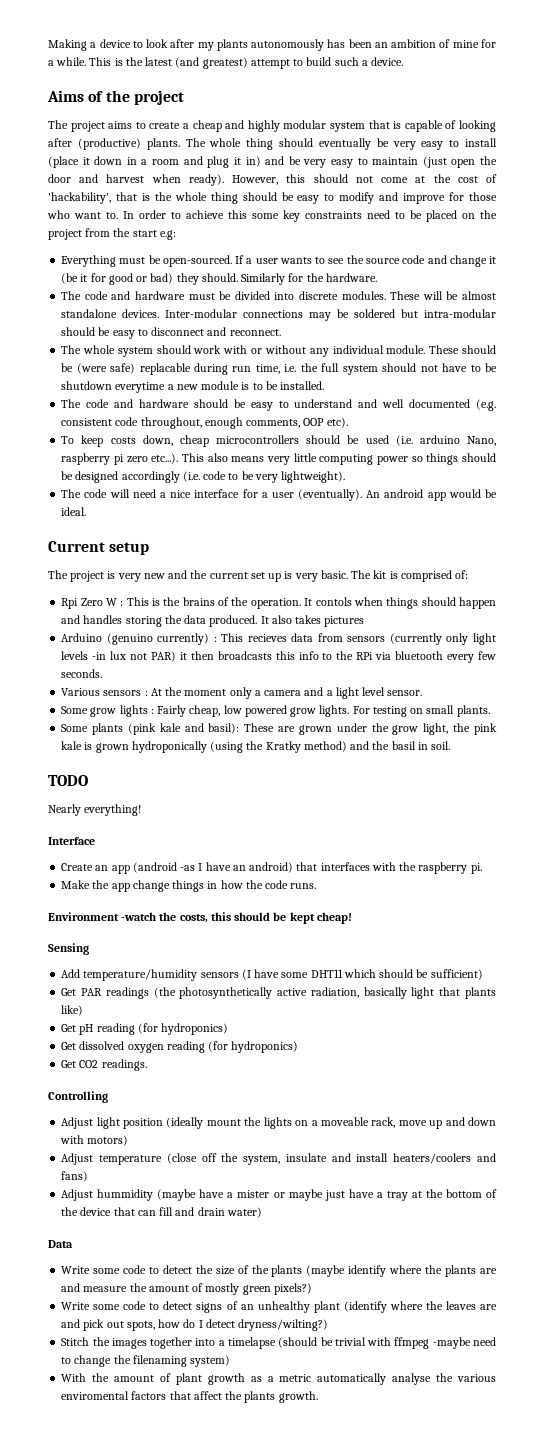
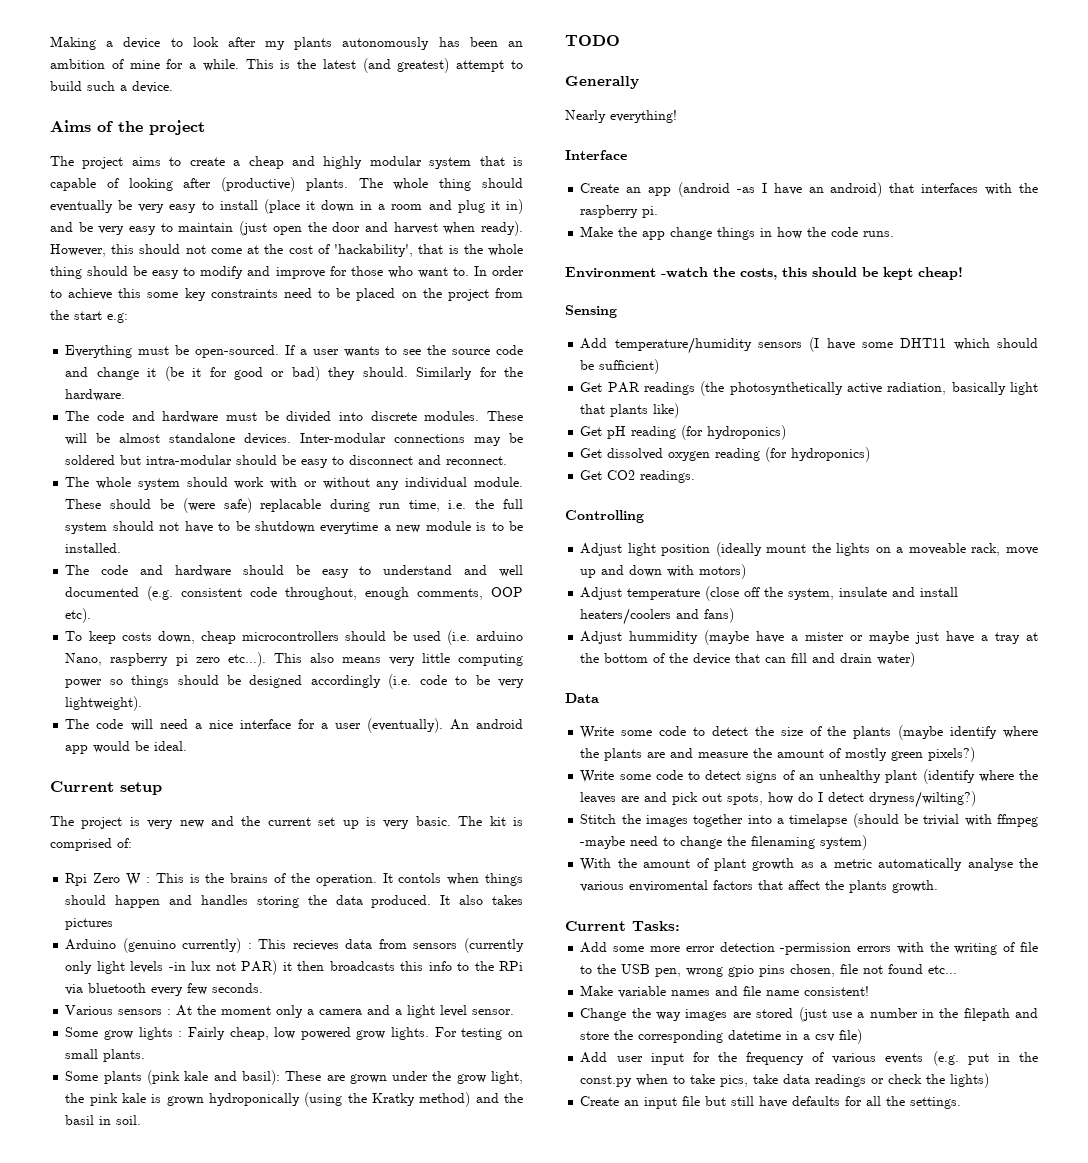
+ Generally
+ Current Tasks:
+ Add some more error detection -permission errors with the writing of file to the USB pen, wrong gpio pins chosen, file not found etc...
+ Make variable names and file name consistent!
+ Change the way images are stored (just use a number in the filepath and store the corresponding datetime in a csv file)
+ Add user input for the frequency of various events (e.g. put in the const.py when to take pics, take data readings or check the lights)
+ Create an input file but still have defaults for all the settings.

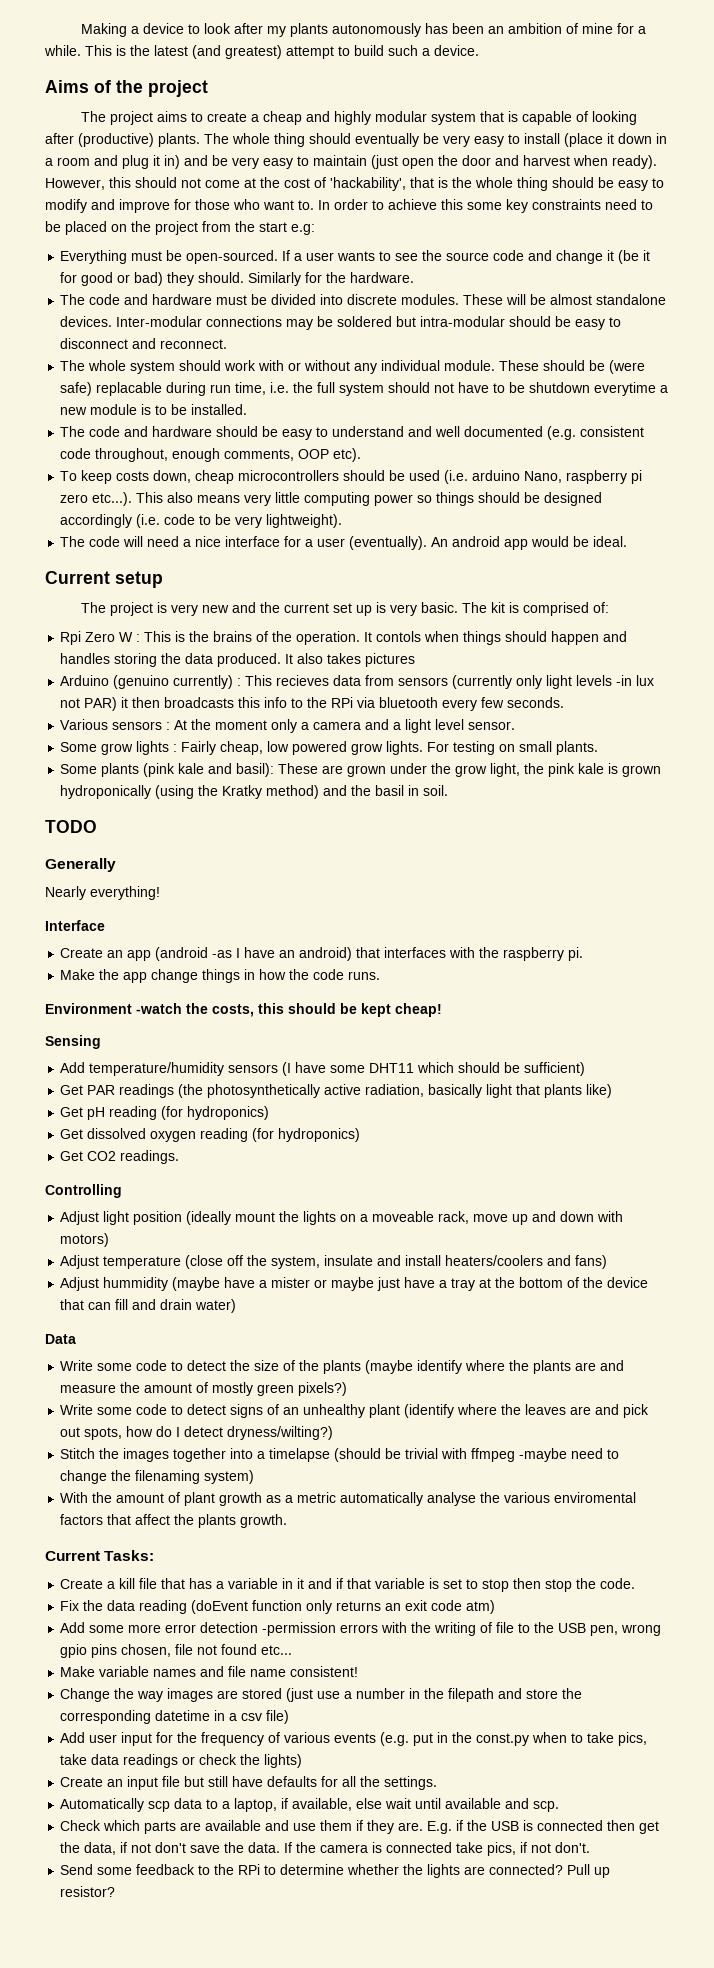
+ Create a kill file that has a variable in it and if that variable is set to stop then stop the code.
+ Fix the data reading (doEvent function only returns an exit code atm)
+ Automatically scp data to a laptop, if available, else wait until available and scp.
+ Check which parts are available and use them if they are. E.g. if the USB is connected then get the data, if not don't save the data. If the camera is connected take pics, if not don't.
+ Send some feedback to the RPi to determine whether the lights are connected? Pull up resistor?

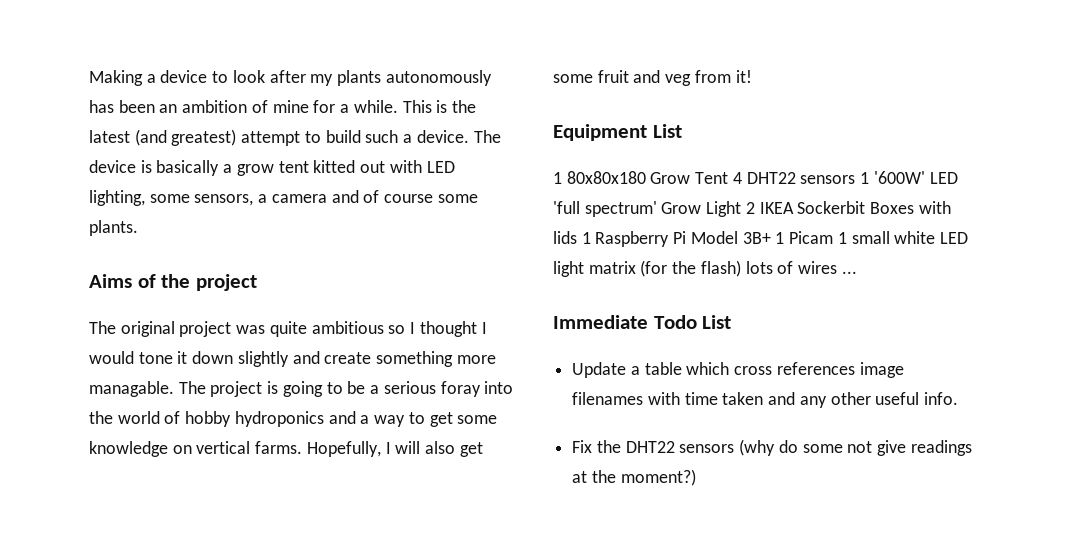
+ The device is basically a grow tent kitted out with LED lighting, some sensors, a camera and of course some plants.
- The project aims to create a cheap and highly modular system that is capable of looking after (productive) plants. The whole thing should eventually be very easy to install (place it down in a room and plug it in) and be very easy to maintain (just open the door and harvest when ready). However, this should not come at the cost of 'hackability', that is the whole thing should be easy to modify and improve for those who want to. In order to achieve this some key constraints need to be placed on the project from the start e.g:
- Everything must be open-sourced. If a user wants to see the source code and change it (be it for good or bad) they should. Similarly for the hardware.
- The code and hardware must be divided into discrete modules. These will be almost standalone devices. Inter-modular connections may be soldered but intra-modular should be easy to disconnect and reconnect.
- The whole system should work with or without any individual module. These should be (were safe) replacable during run time, i.e. the full system should not have to be shutdown everytime a new module is to be installed.
- The code and hardware should be easy to understand and well documented (e.g. consistent code throughout, enough comments, OOP etc).
- To keep costs down, cheap microcontrollers should be used (i.e. arduino Nano, raspberry pi zero etc...). This also means very little computing power so things should be designed accordingly (i.e. code to be very lightweight).
- The code will need a nice interface for a user (eventually). An android app would be ideal.
- Current setup
- The project is very new and the current set up is very basic. The kit is comprised of:
- Rpi Zero W : This is the brains of the operation. It contols when things should happen and handles storing the data produced. It also takes pictures
- Arduino (genuino currently) : This recieves data from sensors (currently only light levels -in lux not PAR) it then broadcasts this info to the RPi via bluetooth every few seconds.
- Various sensors : At the moment only a camera and a light level sensor.
- Some grow lights : Fairly cheap, low powered grow lights. For testing on small plants.
- Some plants (pink kale and basil): These are grown under the grow light, the pink kale is grown hydroponically (using the Kratky method) and the basil in soil.
- TODO
- Generally
- Nearly everything!
- Interface
- Create an app (android -as I have an android) that interfaces with the raspberry pi.
- Make the app change things in how the code runs.
- Environment -watch the costs, this should be kept cheap!
- Sensing
- Add temperature/humidity sensors (I have some DHT11 which should be sufficient)
- Get PAR readings (the photosynthetically active radiation, basically light that plants like)
- Get pH reading (for hydroponics)
- Get dissolved oxygen reading (for hydroponics)
- Get CO2 readings.
- Controlling
- Adjust light position (ideally mount the lights on a moveable rack, move up and down with motors)
- Adjust temperature (close off the system, insulate and install heaters/coolers and fans)
- Adjust hummidity (maybe have a mister or maybe just have a tray at the bottom of the device that can fill and drain water)
- Data
- Write some code to detect the size of the plants (maybe identify where the plants are and measure the amount of mostly green pixels?)
- Write some code to detect signs of an unhealthy plant (identify where the leaves are and pick out spots, how do I detect dryness/wilting?)
- Stitch the images together into a timelapse (should be trivial with ffmpeg -maybe need to change the filenaming system)
- With the amount of plant growth as a metric automatically analyse the various enviromental factors that affect the plants growth.
- Current Tasks:
- Create a kill file that has a variable in it and if that variable is set to stop then stop the code.
- Fix the data reading (doEvent function only returns an exit code atm)
- Add some more error detection -permission errors with the writing of file to the USB pen, wrong gpio pins chosen, file not found etc...
- Make variable names and file name consistent!
- Change the way images are stored (just use a number in the filepath and store the corresponding datetime in a csv file)
- Add user input for the frequency of various events (e.g. put in the const.py when to take pics, take data readings or check the lights)
- Create an input file but still have defaults for all the settings.
- Automatically scp data to a laptop, if available, else wait until available and scp.
- Check which parts are available and use them if they are. E.g. if the USB is connected then get the data, if not don't save the data. If the camera is connected take pics, if not don't.
- Send some feedback to the RPi to determine whether the lights are connected? Pull up resistor?
+ The original project was quite ambitious so I thought I would tone it down slightly and create something more managable. The project is going to be a serious foray into the world of hobby hydroponics and a way to get some knowledge on vertical farms. Hopefully, I will also get some fruit and veg from it!
+ Equipment List
+ 1 80x80x180 Grow Tent 4 DHT22 sensors 1 '600W' LED 'full spectrum' Grow Light 2 IKEA Sockerbit Boxes with lids 1 Raspberry Pi Model 3B+ 1 Picam 1 small white LED light matrix (for the flash) lots of wires ...
+ Immediate Todo List
+ Update a table which cross references image filenames with time taken and any other useful info.
+ Fix the DHT22 sensors (why do some not give readings at the moment?)

